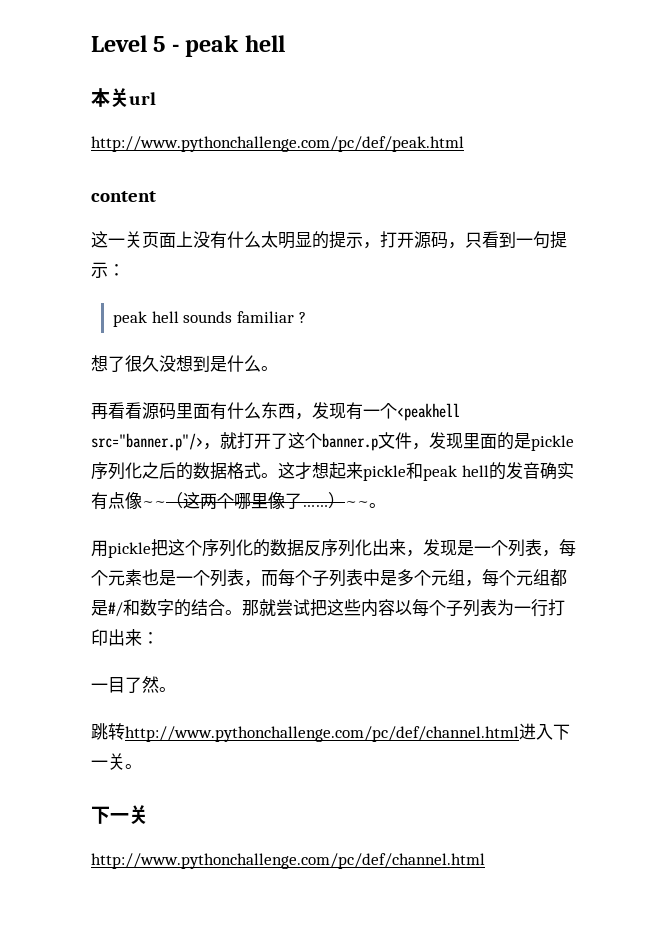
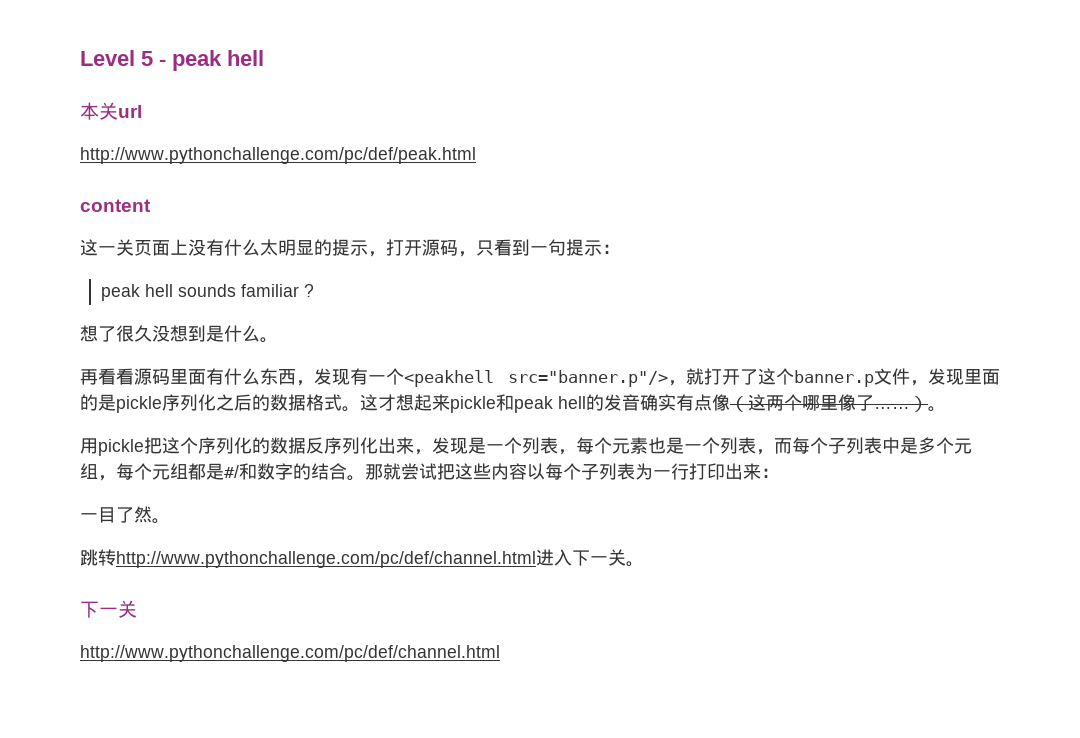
- 这才想起来pickle和peak hell的发音确实有点像~~（这两个哪里像了……）~~。
+ 这才想起来pickle和peak hell的发音确实有点像（这两个哪里像了……）。

